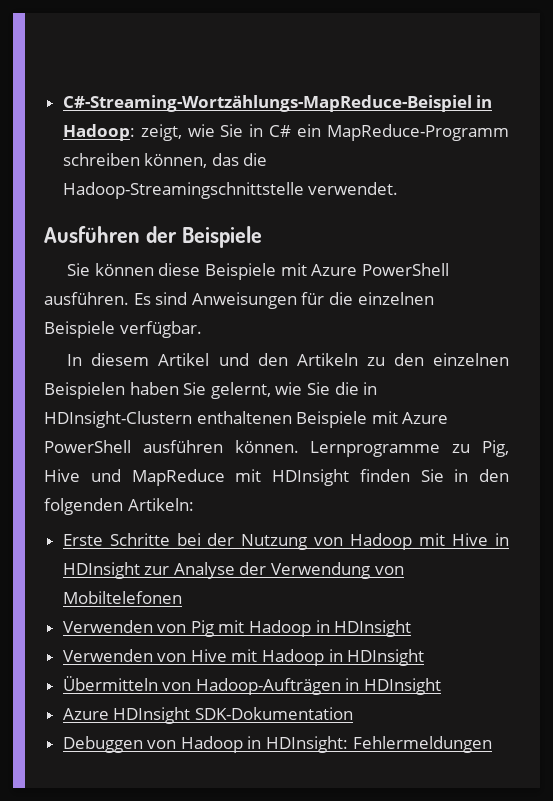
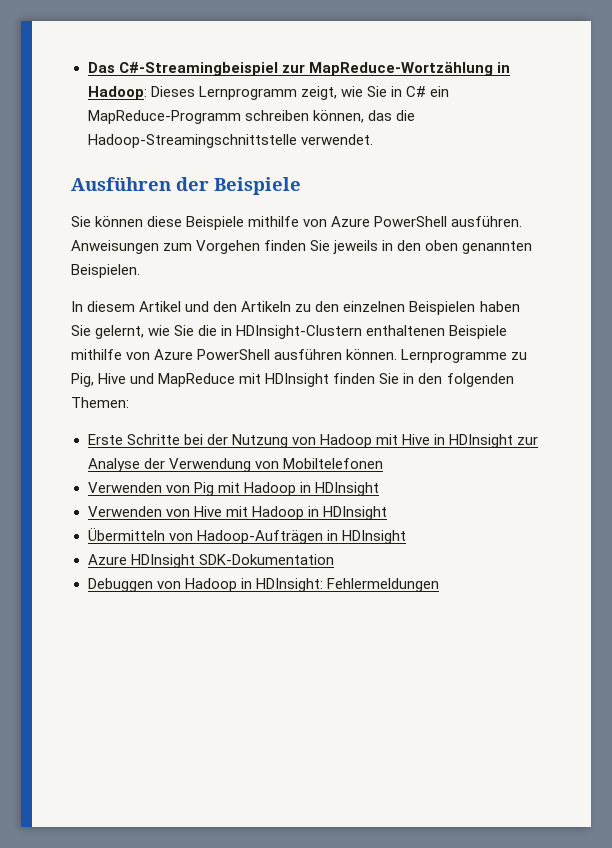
- C#-Streaming-Wortzählungs-MapReduce-Beispiel in Hadoop: zeigt, wie Sie in C# ein MapReduce-Programm schreiben können, das die Hadoop-Streamingschnittstelle verwendet.
+ Das C#-Streamingbeispiel zur MapReduce-Wortzählung in Hadoop: Dieses Lernprogramm zeigt, wie Sie in C# ein MapReduce-Programm schreiben können, das die Hadoop-Streamingschnittstelle verwendet.
- Sie können diese Beispiele mit Azure PowerShell ausführen.
+ Sie können diese Beispiele mithilfe von Azure PowerShell ausführen.
- Es sind Anweisungen für die einzelnen Beispiele verfügbar.
+ Anweisungen zum Vorgehen finden Sie jeweils in den oben genannten Beispielen.
- In diesem Artikel und den Artikeln zu den einzelnen Beispielen haben Sie gelernt, wie Sie die in HDInsight-Clustern enthaltenen Beispiele mit Azure PowerShell ausführen können.
+ In diesem Artikel und den Artikeln zu den einzelnen Beispielen haben Sie gelernt, wie Sie die in HDInsight-Clustern enthaltenen Beispiele mithilfe von Azure PowerShell ausführen können.
- Lernprogramme zu Pig, Hive und MapReduce mit HDInsight finden Sie in den folgenden Artikeln:
+ Lernprogramme zu Pig, Hive und MapReduce mit HDInsight finden Sie in den folgenden Themen:

